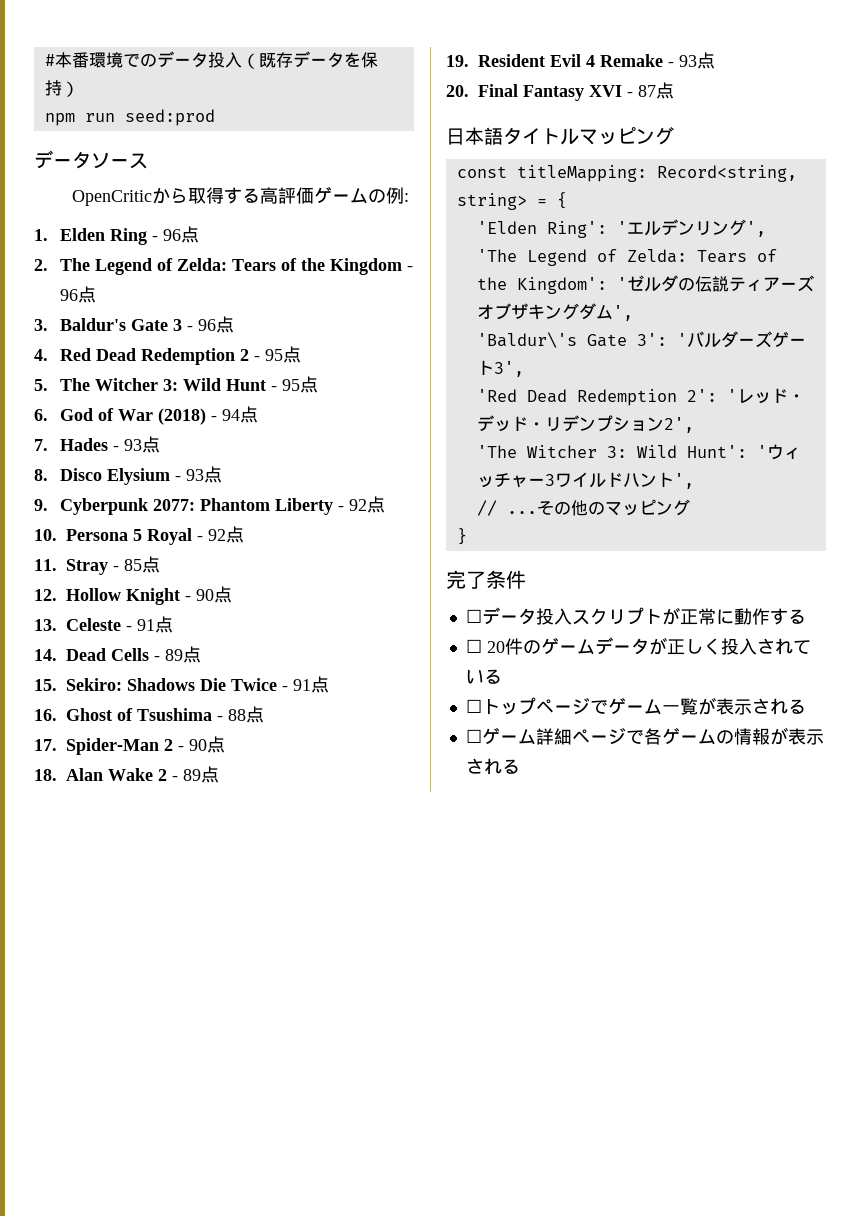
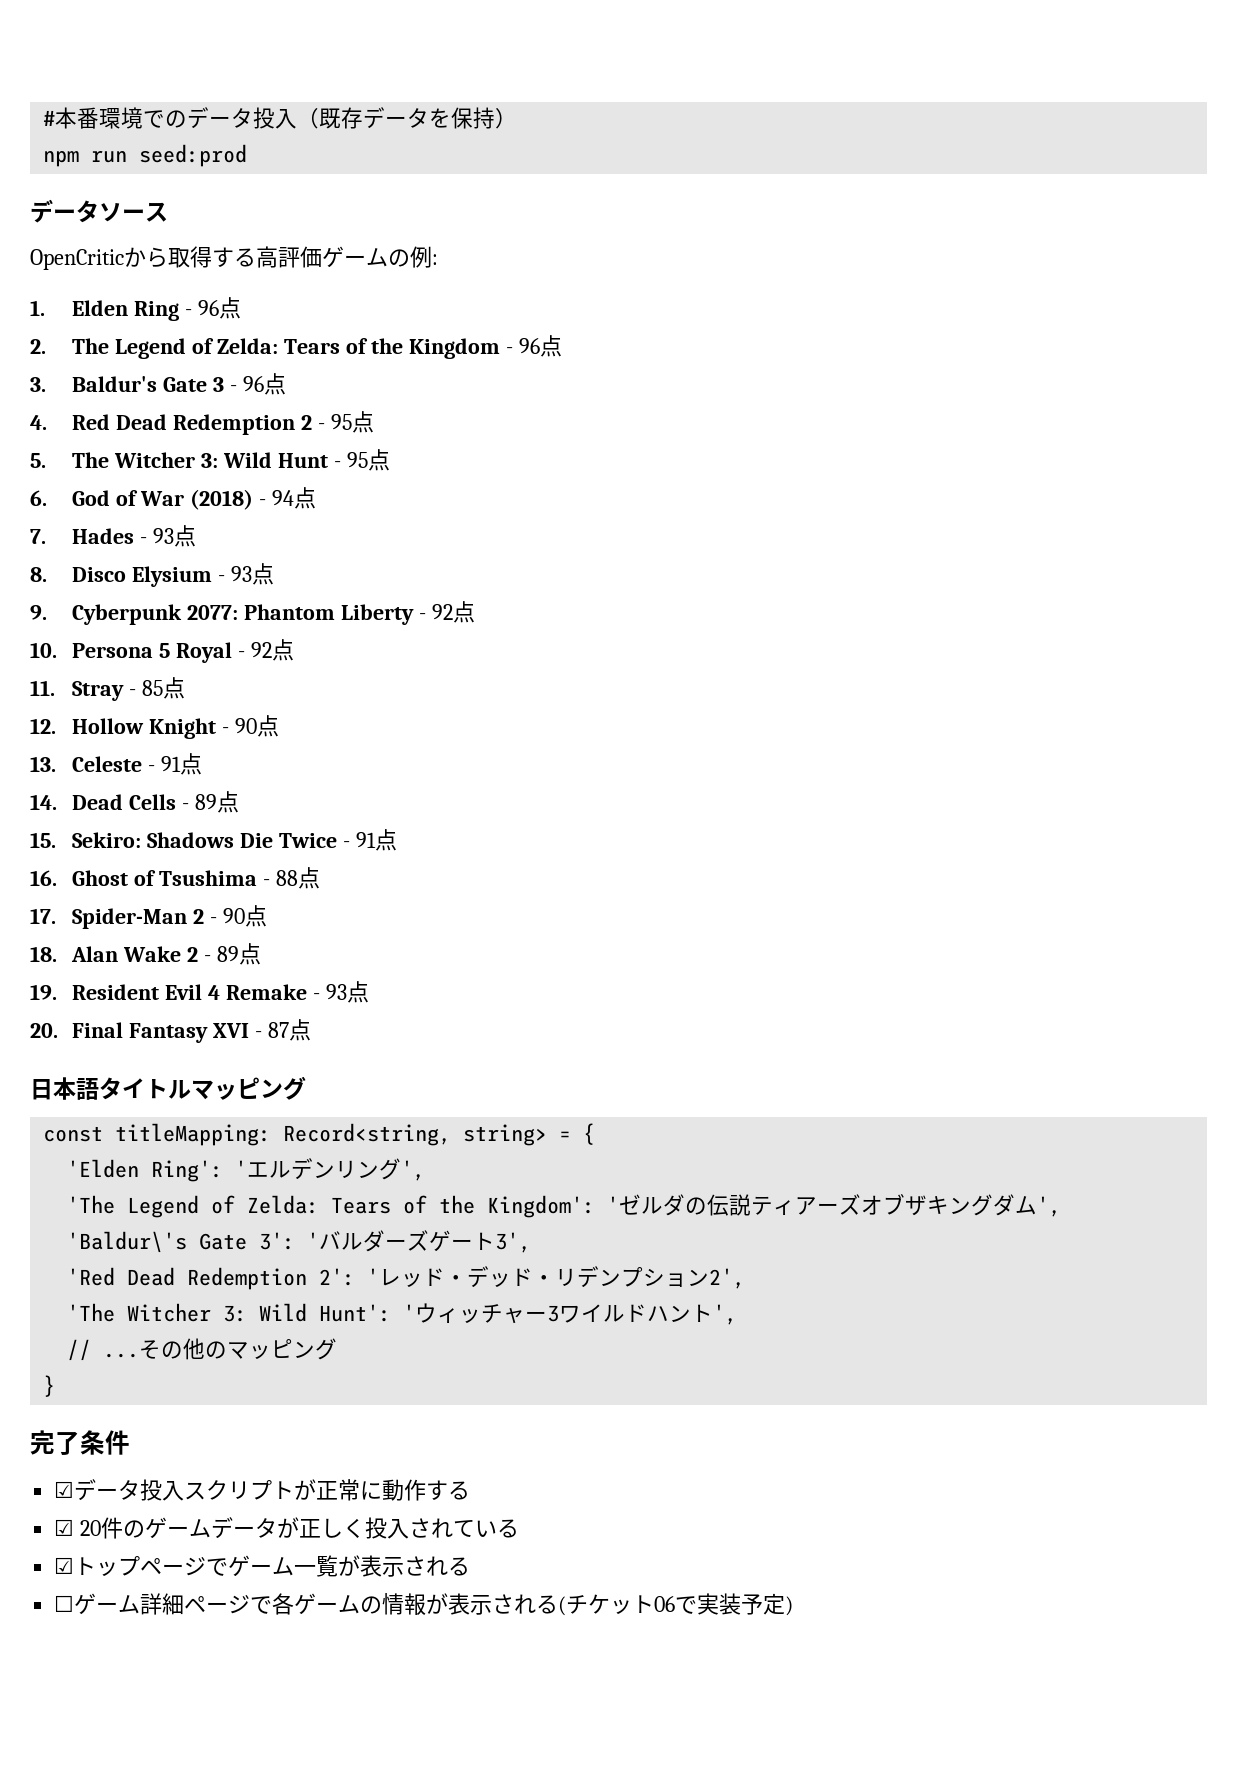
- ☐データ投入スクリプトが正常に動作する
+ ☑データ投入スクリプトが正常に動作する
- ☐ 20件のゲームデータが正しく投入されている
+ ☑ 20件のゲームデータが正しく投入されている
- ☐トップページでゲーム一覧が表示される
+ ☑トップページでゲーム一覧が表示される
- ☐ゲーム詳細ページで各ゲームの情報が表示される
+ ☐ゲーム詳細ページで各ゲームの情報が表示される(チケット06で実装予定)

